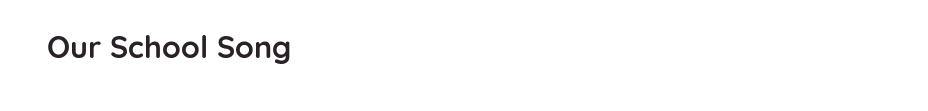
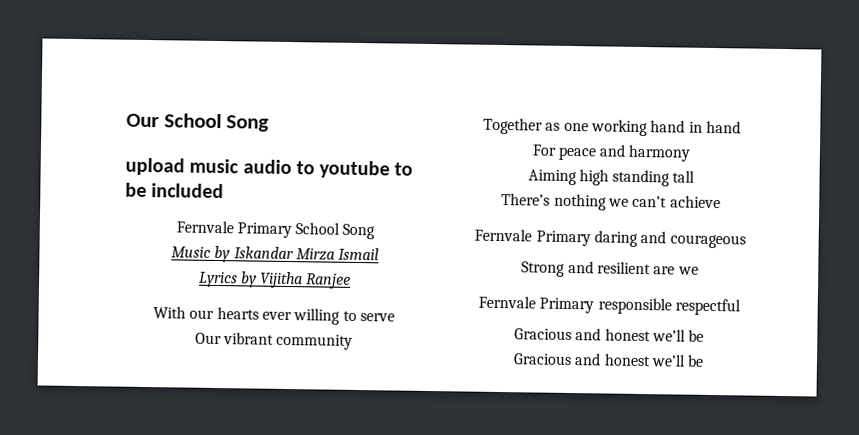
+ upload music audio to youtube to be included
+ Fernvale Primary School Song
+ Music by Iskandar Mirza Ismail
+ Lyrics by Vijitha Ranjee
+ With our hearts ever willing to serve
+ Our vibrant community
+ Together as one working hand in hand
+ For peace and harmony
+ Aiming high standing tall
+ There’s nothing we can’t achieve
+ Fernvale Primary daring and courageous
+ Strong and resilient are we
+ Fernvale Primary responsible respectful
+ Gracious and honest we’ll be
+ Gracious and honest we’ll be

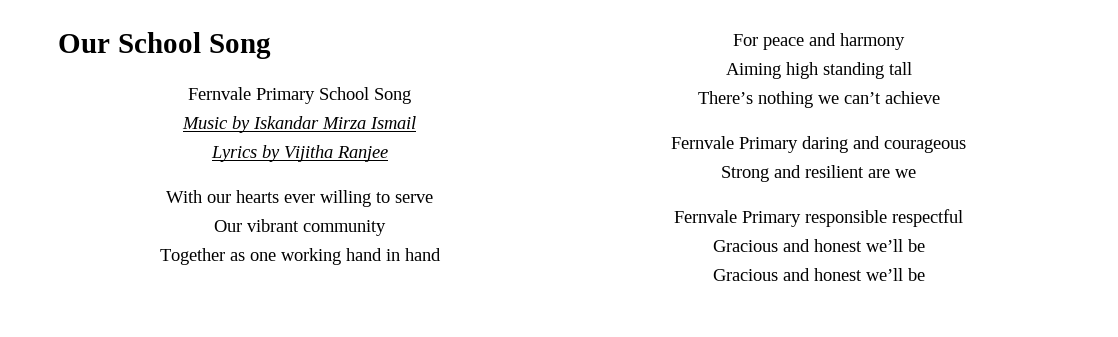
- upload music audio to youtube to be included

